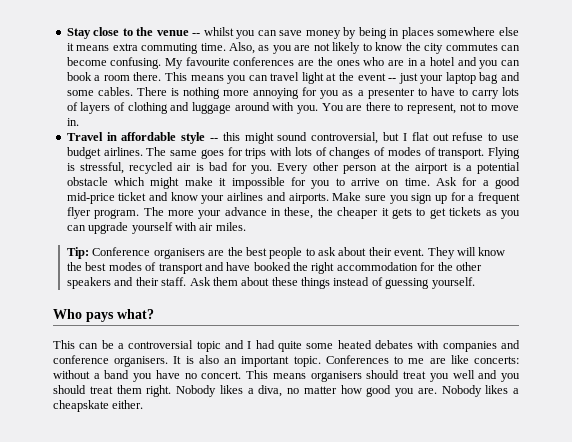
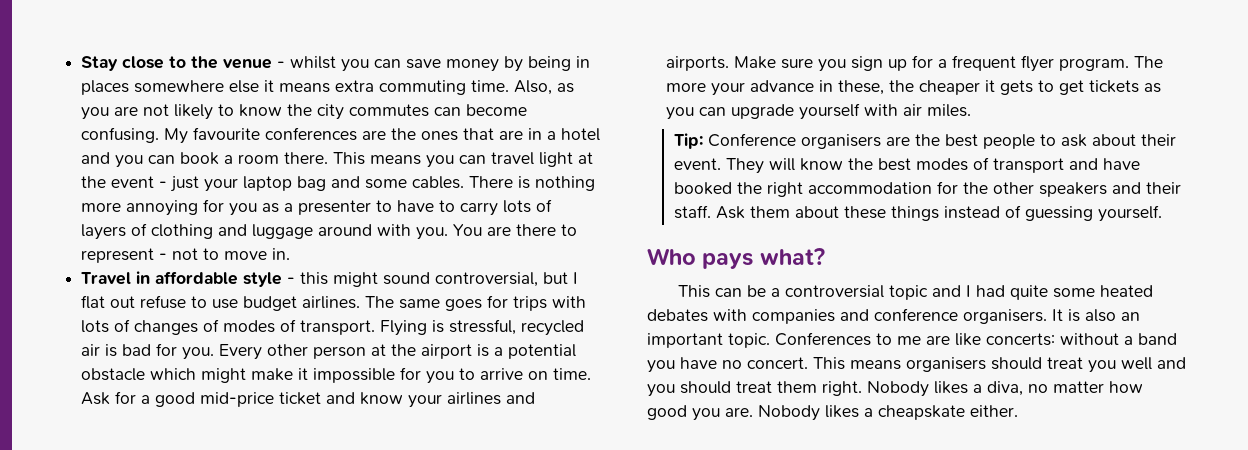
- Stay close to the venue -- whilst you can save money by being in places somewhere else it means extra commuting time.
+ Stay close to the venue - whilst you can save money by being in places somewhere else it means extra commuting time.
- My favourite conferences are the ones who are in a hotel and you can book a room there.
+ My favourite conferences are the ones that are in a hotel and you can book a room there.
- This means you can travel light at the event -- just your laptop bag and some cables.
+ This means you can travel light at the event - just your laptop bag and some cables.
- You are there to represent, not to move in.
+ You are there to represent - not to move in.
- Travel in affordable style -- this might sound controversial, but I flat out refuse to use budget airlines.
+ Travel in affordable style - this might sound controversial, but I flat out refuse to use budget airlines.

